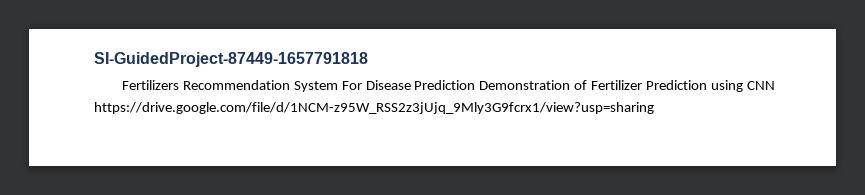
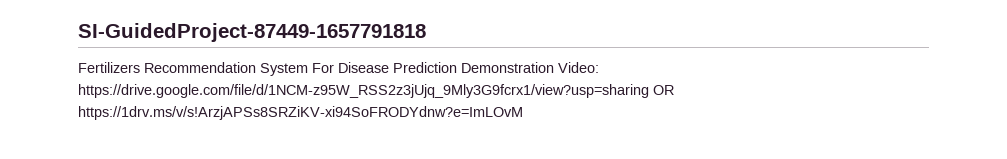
- Fertilizers Recommendation System For Disease Prediction Demonstration of Fertilizer Prediction using CNN https://drive.google.com/file/d/1NCM-z95W_RSS2z3jUjq_9Mly3G9fcrx1/view?usp=sharing
+ Fertilizers Recommendation System For Disease Prediction Demonstration Video: https://drive.google.com/file/d/1NCM-z95W_RSS2z3jUjq_9Mly3G9fcrx1/view?usp=sharing OR https://1drv.ms/v/s!ArzjAPSs8SRZiKV-xi94SoFRODYdnw?e=ImLOvM

